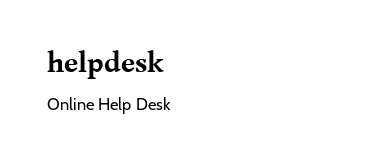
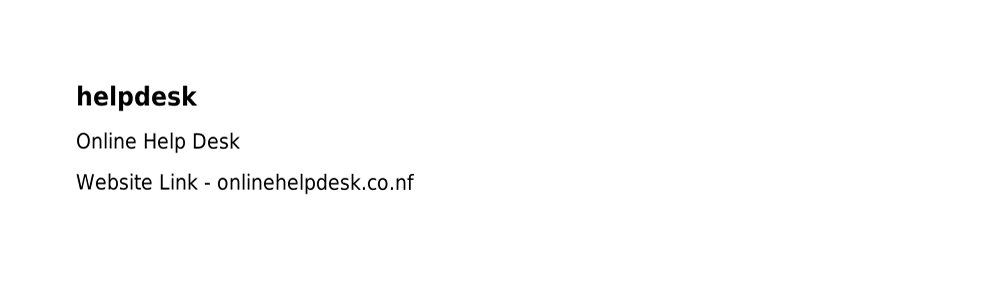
+ Website Link - onlinehelpdesk.co.nf

